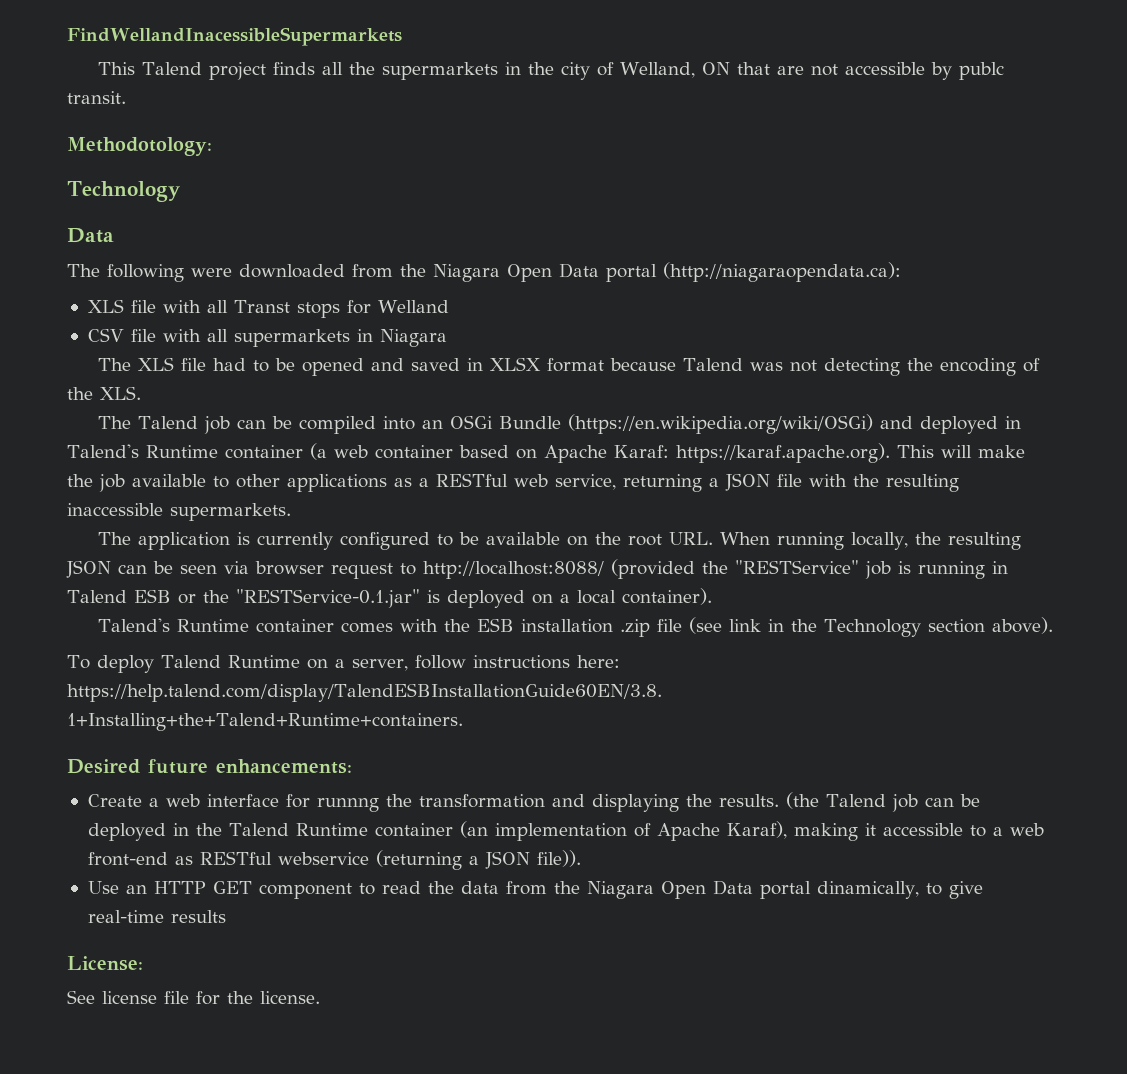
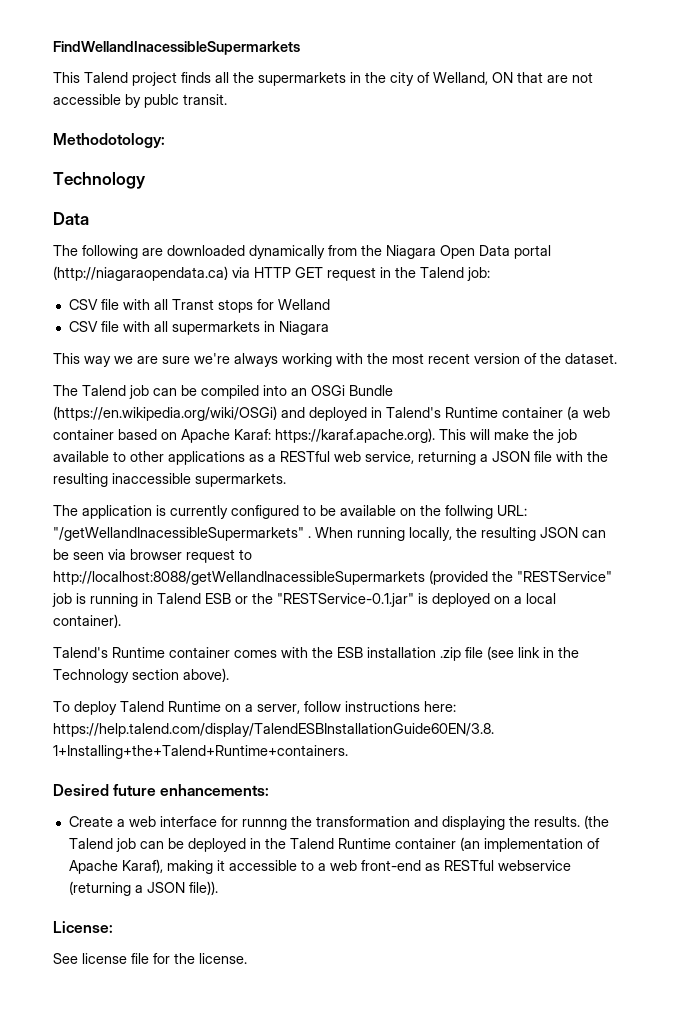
- The following were downloaded from the Niagara Open Data portal (http://niagaraopendata.ca):
- XLS file with all Transt stops for Welland
+ The following are downloaded dynamically from the Niagara Open Data portal (http://niagaraopendata.ca) via HTTP GET request in the Talend job:
+ CSV file with all Transt stops for Welland
- The XLS file had to be opened and saved in XLSX format because Talend was not detecting the encoding of the XLS.
+ This way we are sure we're always working with the most recent version of the dataset.
- The application is currently configured to be available on the root URL. When running locally, the resulting JSON can be seen via browser request to http://localhost:8088/ (provided the "RESTService" job is running in Talend ESB or the "RESTService-0.1.jar" is deployed on a local container).
+ The application is currently configured to be available on the follwing URL: "/getWellandInacessibleSupermarkets" . When running locally, the resulting JSON can be seen via browser request to http://localhost:8088/getWellandInacessibleSupermarkets (provided the "RESTService" job is running in Talend ESB or the "RESTService-0.1.jar" is deployed on a local container).
- Use an HTTP GET component to read the data from the Niagara Open Data portal dinamically, to give real-time results

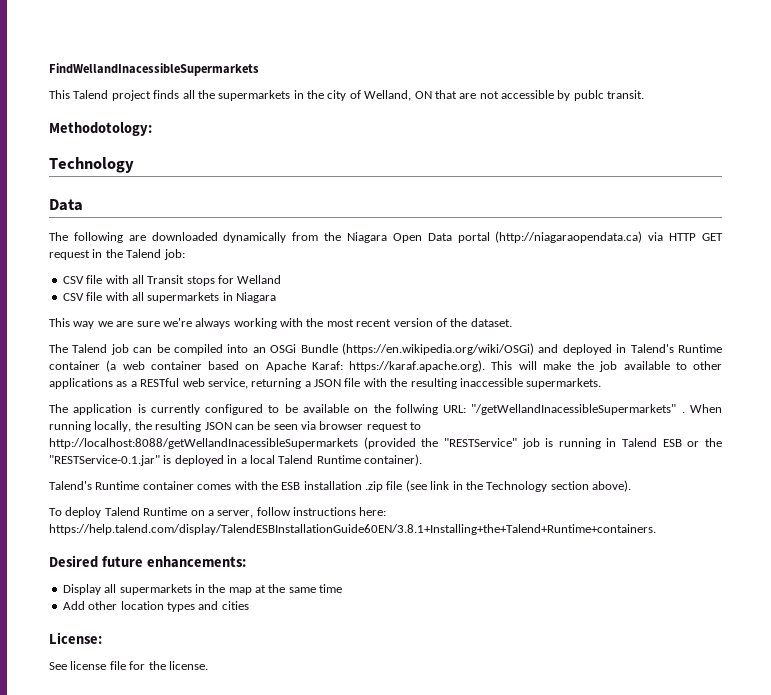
- CSV file with all Transt stops for Welland
+ CSV file with all Transit stops for Welland
- When running locally, the resulting JSON can be seen via browser request to http://localhost:8088/getWellandInacessibleSupermarkets (provided the "RESTService" job is running in Talend ESB or the "RESTService-0.1.jar" is deployed on a local container).
+ When running locally, the resulting JSON can be seen via browser request to http://localhost:8088/getWellandInacessibleSupermarkets (provided the "RESTService" job is running in Talend ESB or the "RESTService-0.1.jar" is deployed in a local Talend Runtime container).
- Create a web interface for runnng the transformation and displaying the results. (the Talend job can be deployed in the Talend Runtime container (an implementation of Apache Karaf), making it accessible to a web front-end as RESTful webservice (returning a JSON file)).
+ Display all supermarkets in the map at the same time
+ Add other location types and cities

